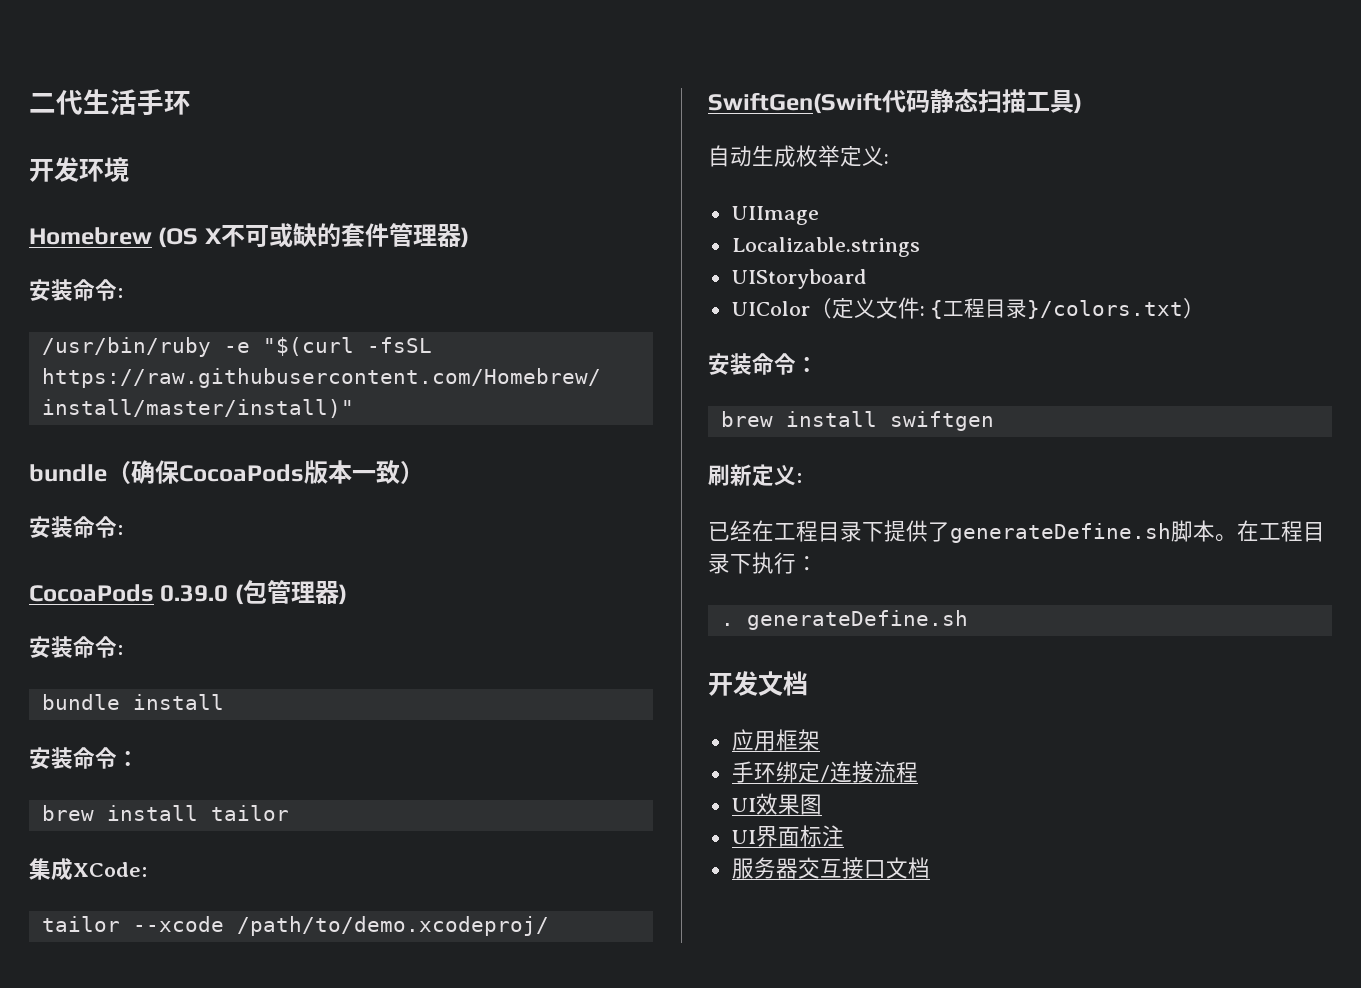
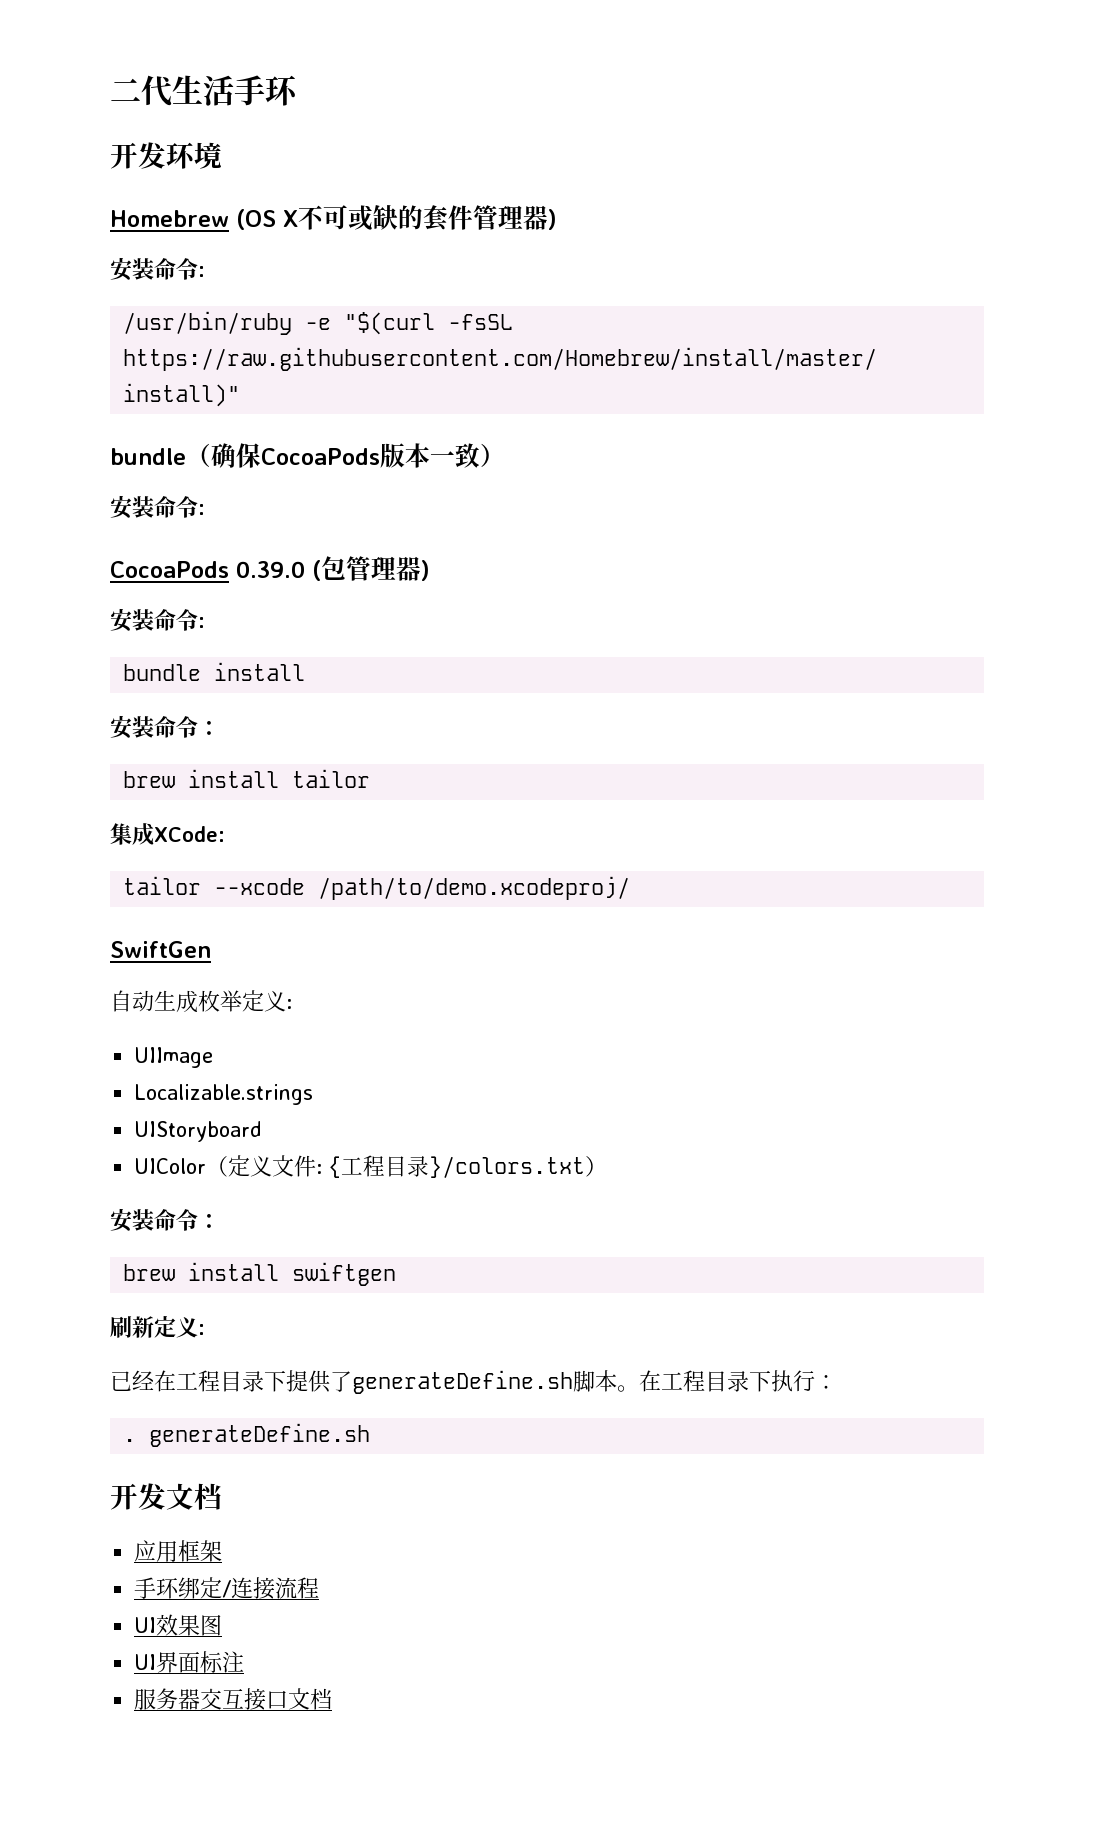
- SwiftGen(Swift代码静态扫描工具)
+ SwiftGen

